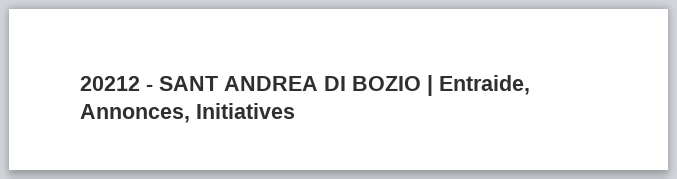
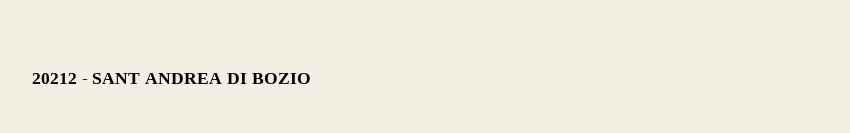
- 20212 - SANT ANDREA DI BOZIO | Entraide, Annonces, Initiatives
+ 20212 - SANT ANDREA DI BOZIO

